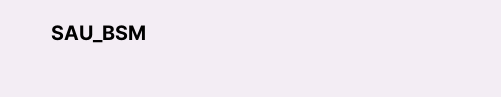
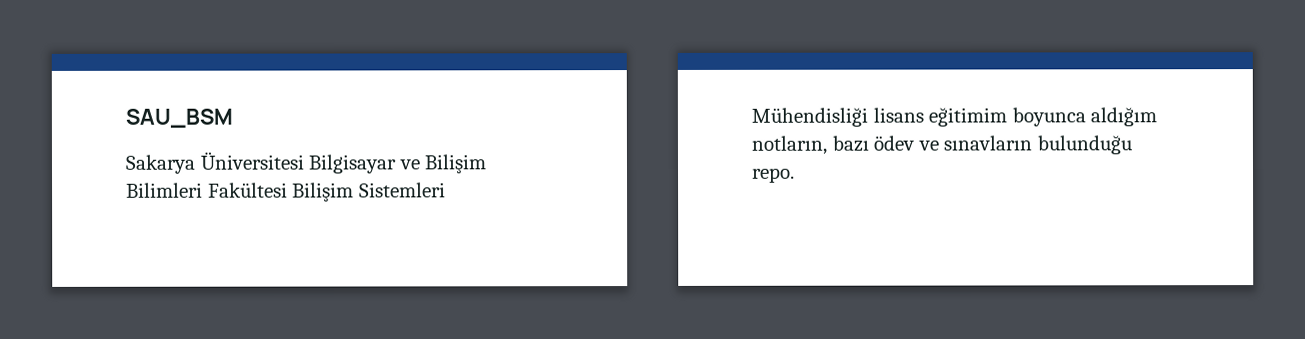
+ Sakarya Üniversitesi Bilgisayar ve Bilişim Bilimleri Fakültesi Bilişim Sistemleri Mühendisliği lisans eğitimim boyunca aldığım notların, bazı ödev ve sınavların bulunduğu repo.

